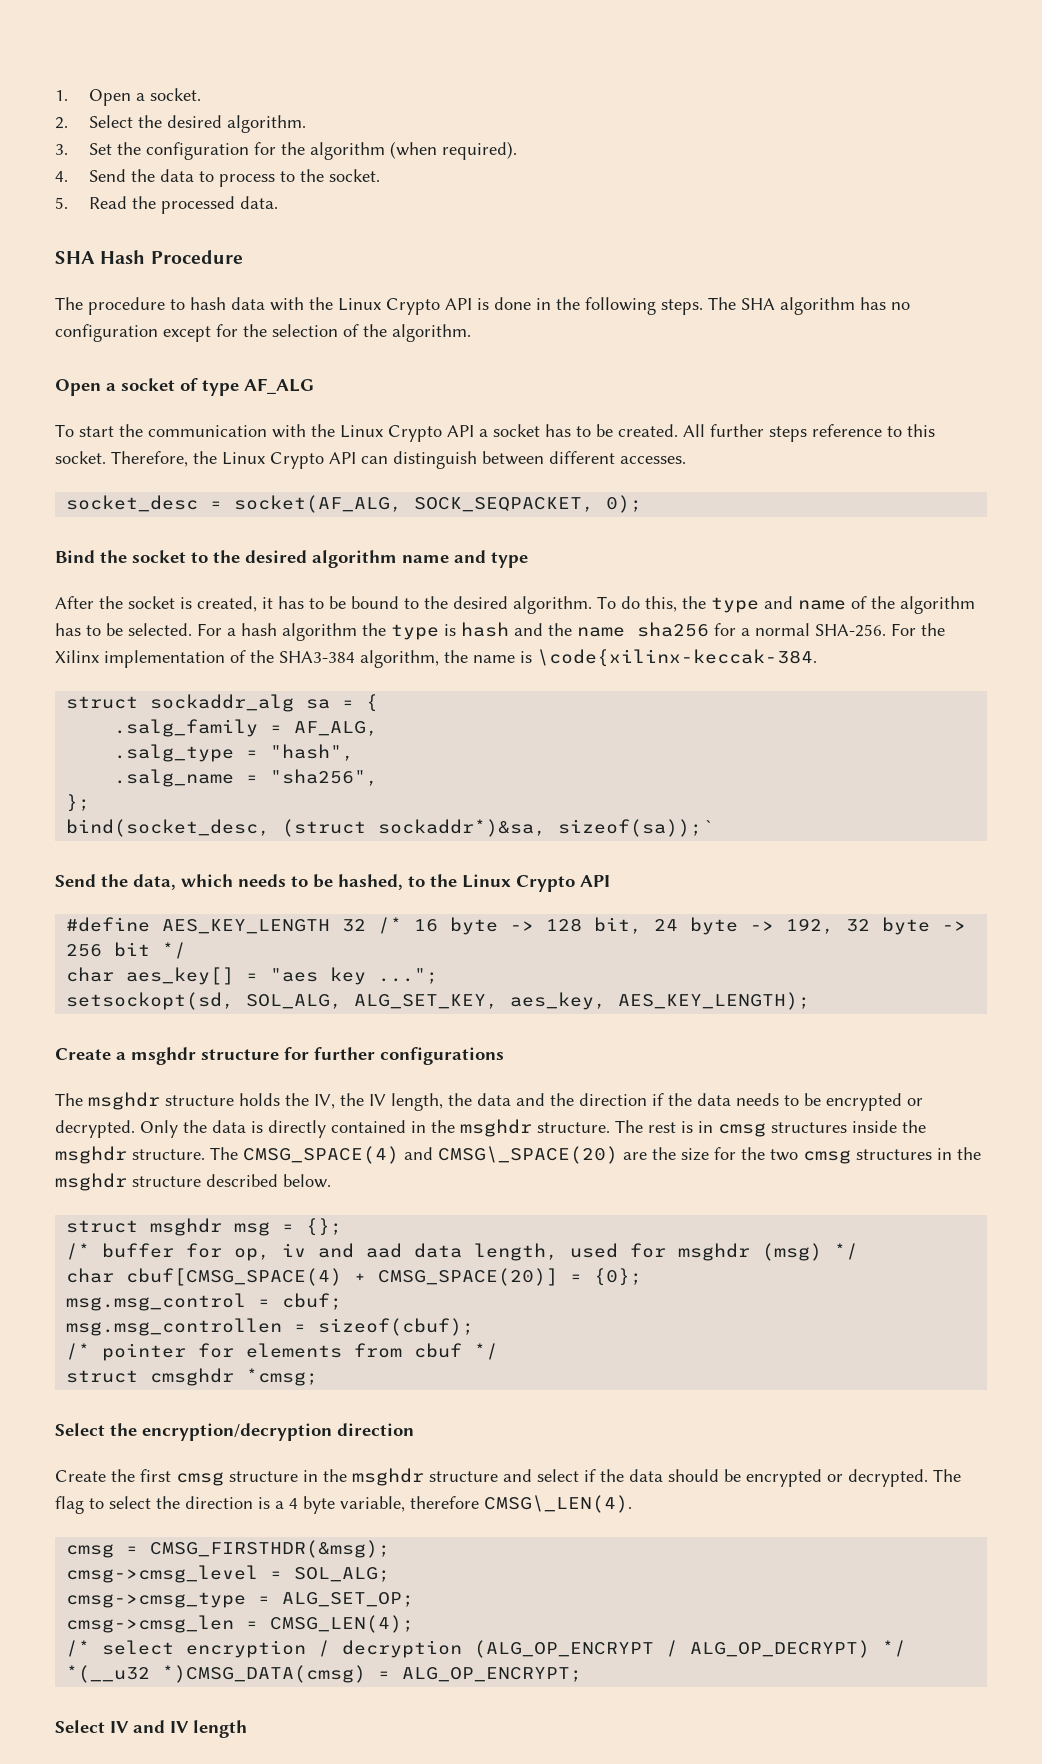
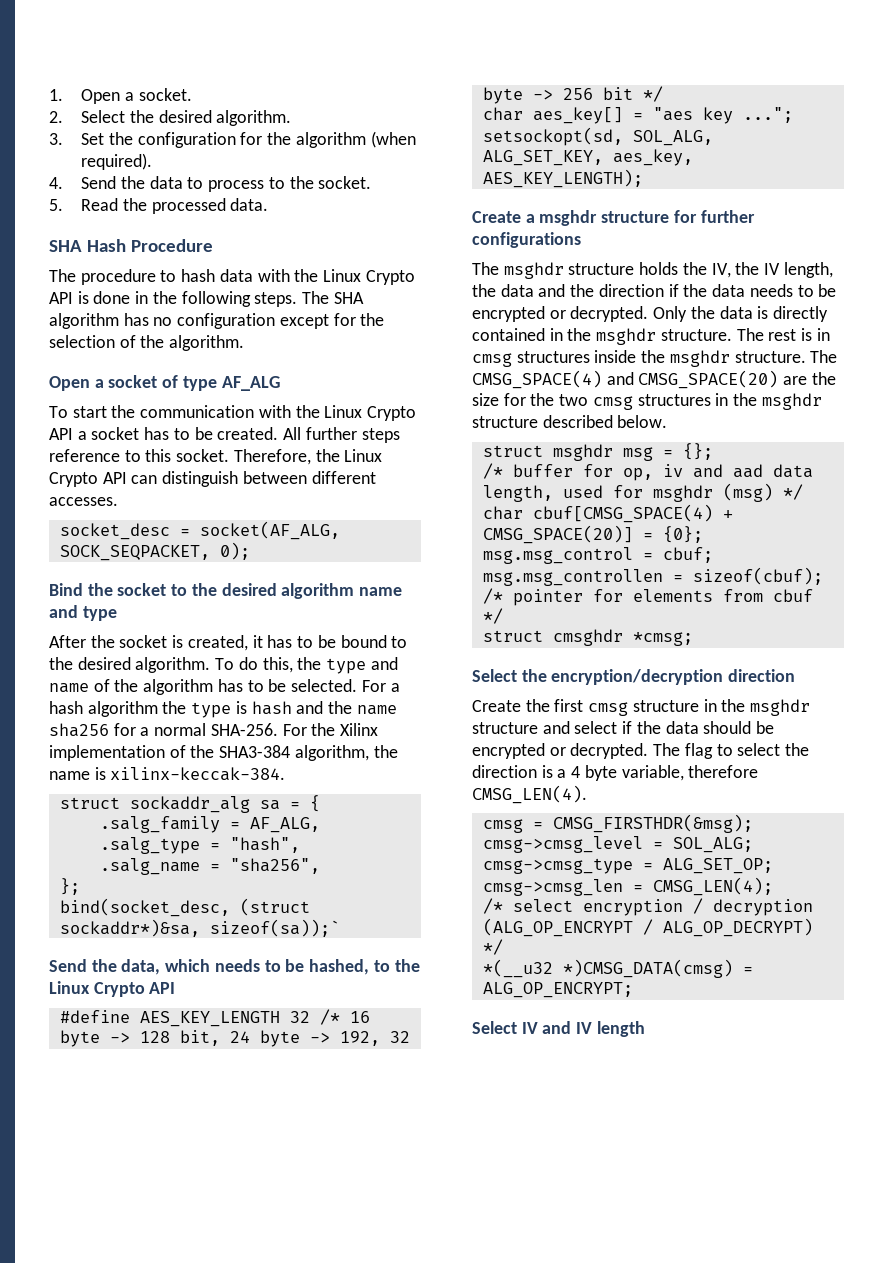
- For the Xilinx implementation of the SHA3-384 algorithm, the name is \code{xilinx-keccak-384.
+ For the Xilinx implementation of the SHA3-384 algorithm, the name is xilinx-keccak-384.
- The CMSG_SPACE(4) and CMSG\_SPACE(20) are the size for the two cmsg structures in the msghdr structure described below.
+ The CMSG_SPACE(4) and CMSG_SPACE(20) are the size for the two cmsg structures in the msghdr structure described below.
- The flag to select the direction is a 4 byte variable, therefore CMSG\_LEN(4).
+ The flag to select the direction is a 4 byte variable, therefore CMSG_LEN(4).

